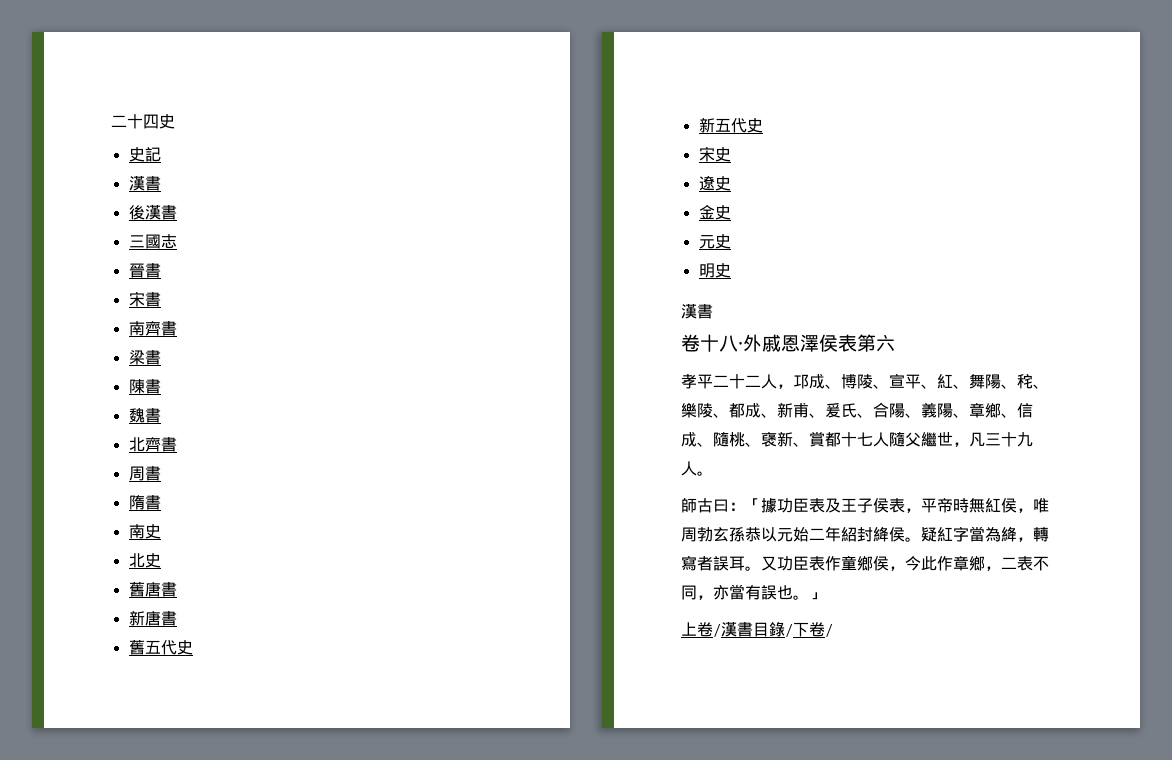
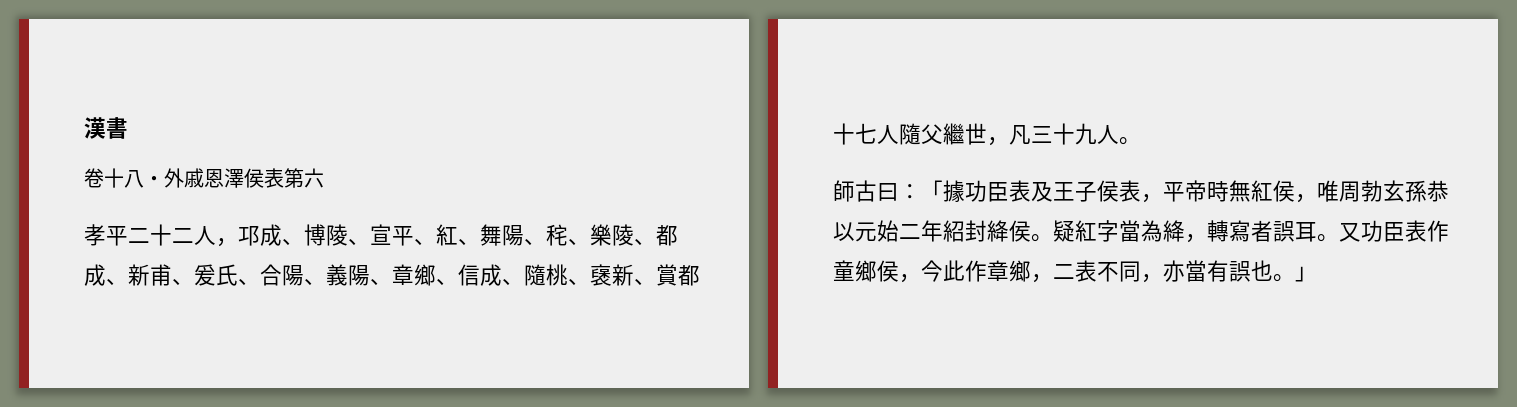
- 二十四史
- 史記
- 漢書
- 後漢書
- 三國志
- 晉書
- 宋書
- 南齊書
- 梁書
- 陳書
- 魏書
- 北齊書
- 周書
- 隋書
- 南史
- 北史
- 舊唐書
- 新唐書
- 舊五代史
- 新五代史
- 宋史
- 遼史
- 金史
- 元史
- 明史
- 上卷/漢書目錄/下卷/

